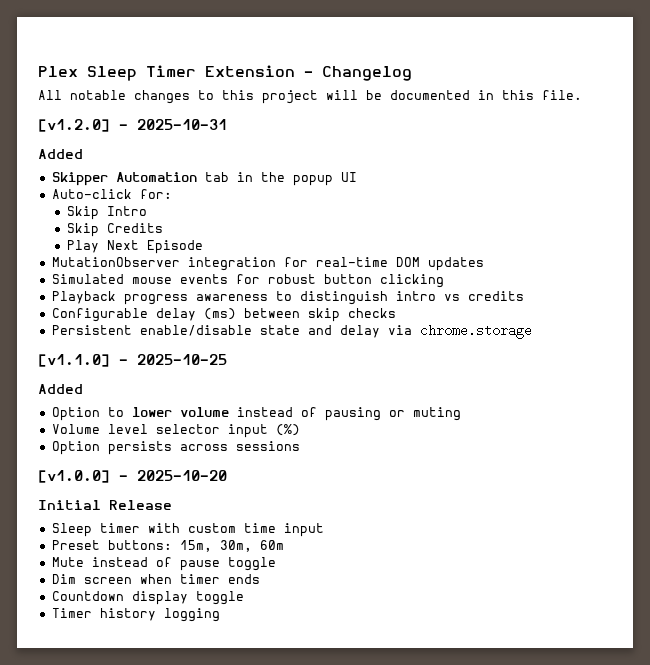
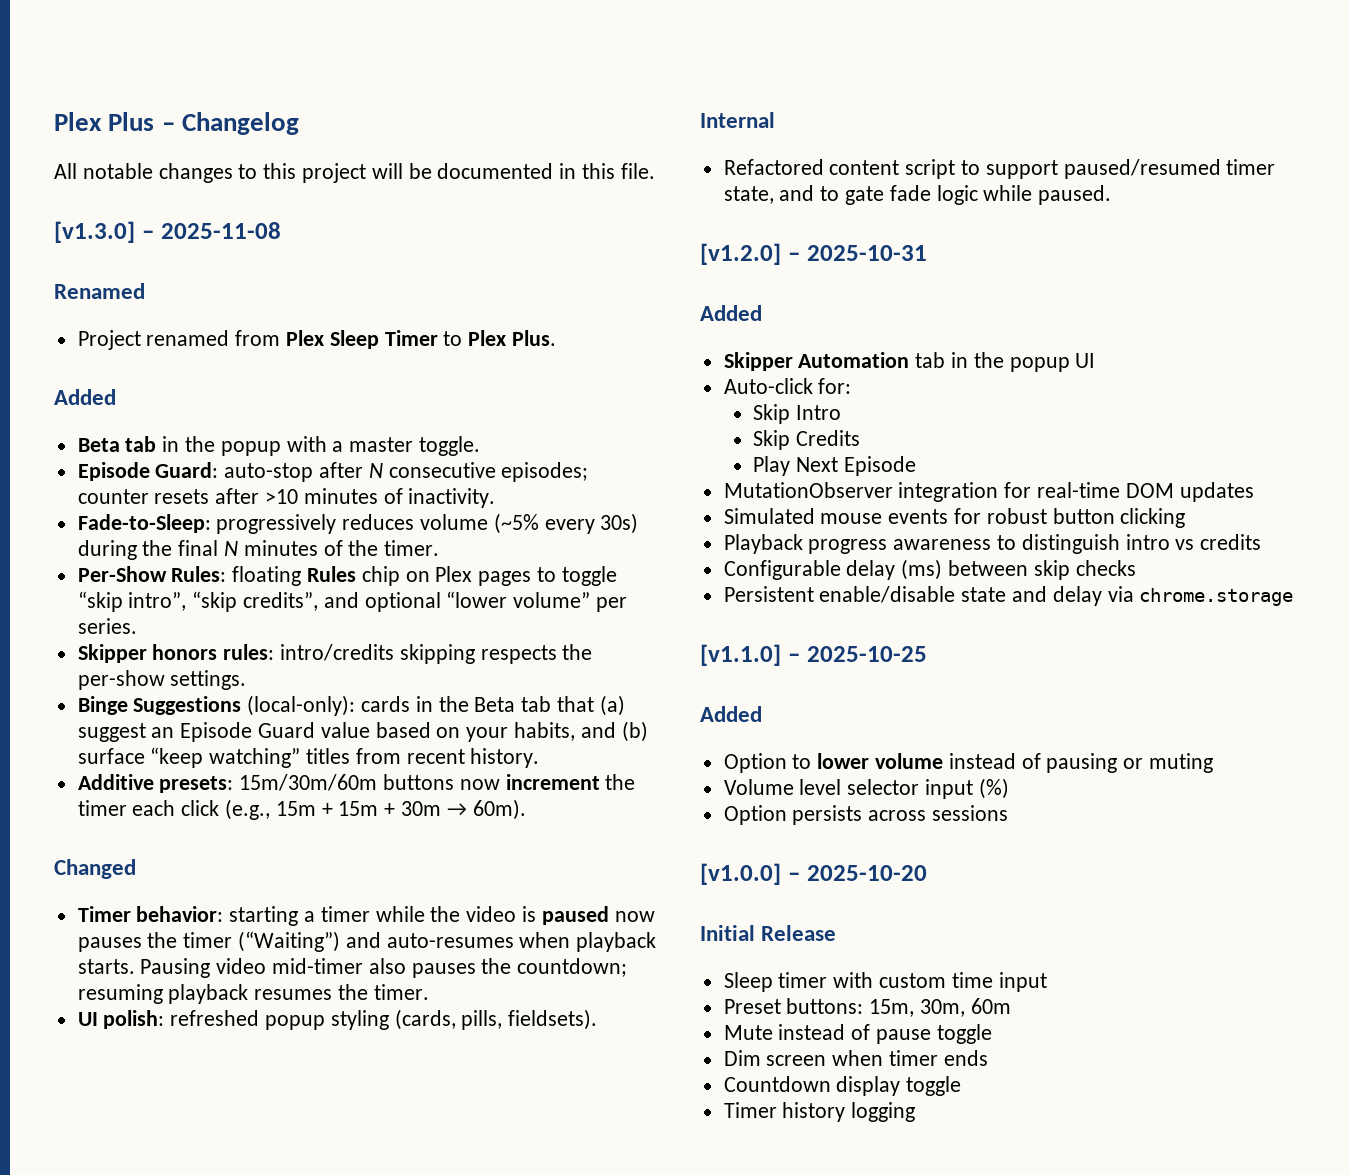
- Plex Sleep Timer Extension – Changelog
+ Plex Plus – Changelog
+ [v1.3.0] – 2025-11-08
+ Renamed
+ Project renamed from Plex Sleep Timer to Plex Plus.
+ Added
+ Beta tab in the popup with a master toggle.
+ Episode Guard: auto-stop after N consecutive episodes; counter resets after >10 minutes of inactivity.
+ Fade-to-Sleep: progressively reduces volume (~5% every 30s) during the final N minutes of the timer.
+ Per-Show Rules: floating Rules chip on Plex pages to toggle “skip intro”, “skip credits”, and optional “lower volume” per series.
+ Skipper honors rules: intro/credits skipping respects the per-show settings.
+ Binge Suggestions (local-only): cards in the Beta tab that (a) suggest an Episode Guard value based on your habits, and (b) surface “keep watching” titles from recent history.
+ Additive presets: 15m/30m/60m buttons now increment the timer each click (e.g., 15m + 15m + 30m → 60m).
+ Changed
+ Timer behavior: starting a timer while the video is paused now pauses the timer (“Waiting”) and auto-resumes when playback starts. Pausing video mid-timer also pauses the countdown; resuming playback resumes the timer.
+ UI polish: refreshed popup styling (cards, pills, fieldsets).
+ Internal
+ Refactored content script to support paused/resumed timer state, and to gate fade logic while paused.

